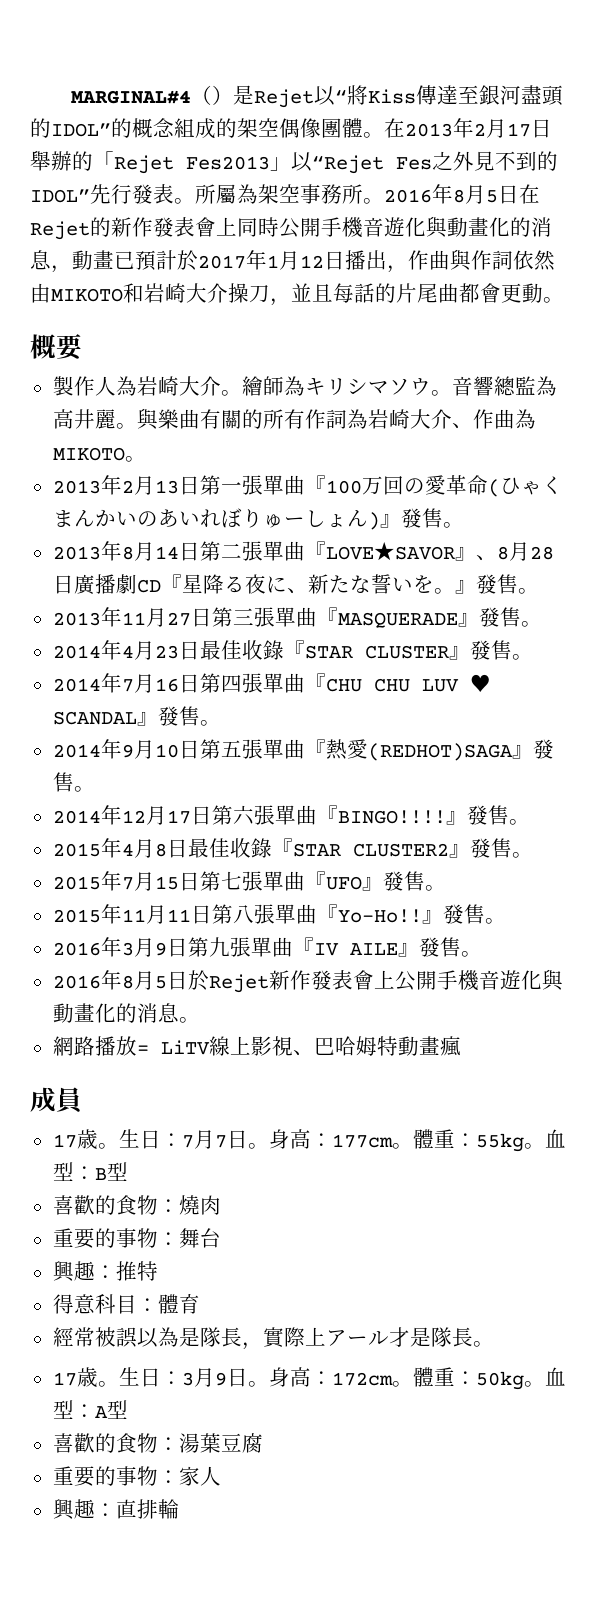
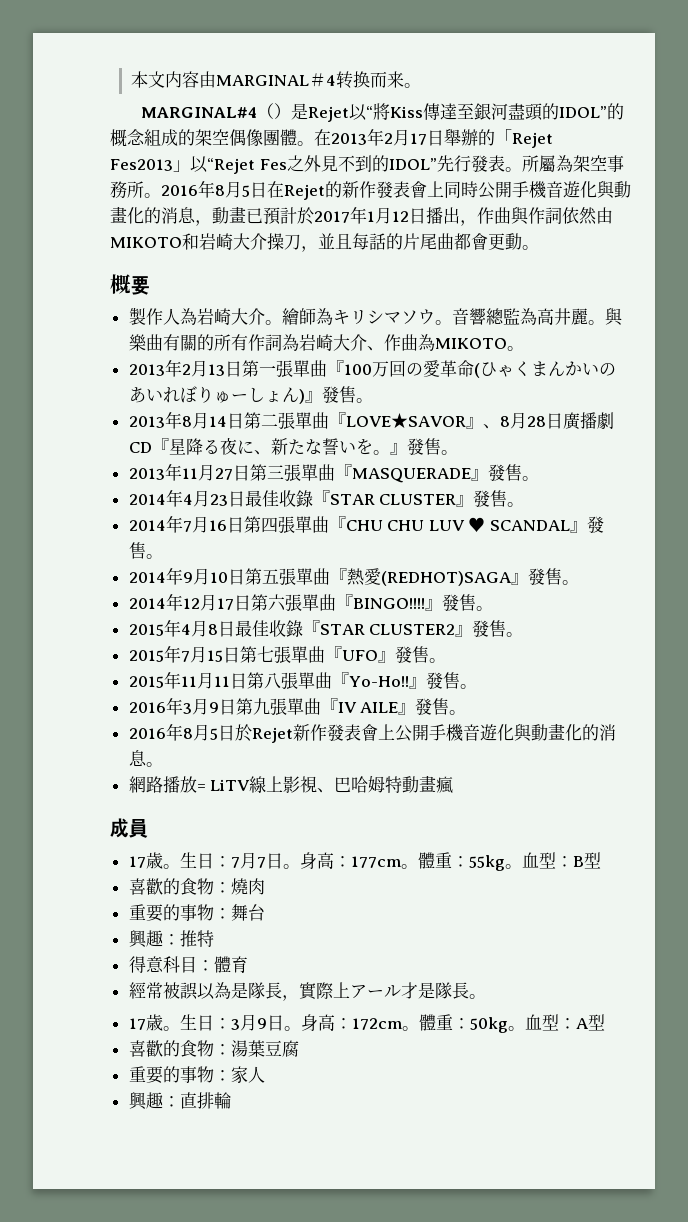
+ 本文内容由MARGINAL＃4转换而来。

